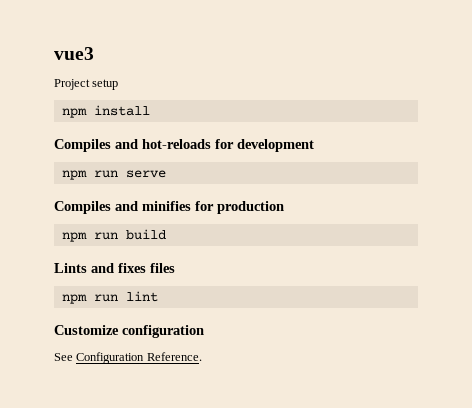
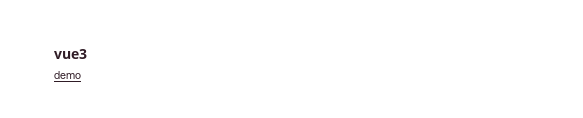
- Project setup
- npm install
- Compiles and hot-reloads for development
- npm run serve
- Compiles and minifies for production
- npm run build
- Lints and fixes files
- npm run lint
- Customize configuration
- See Configuration Reference.
+ demo

